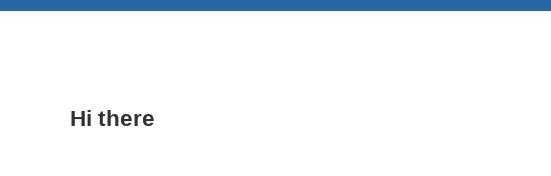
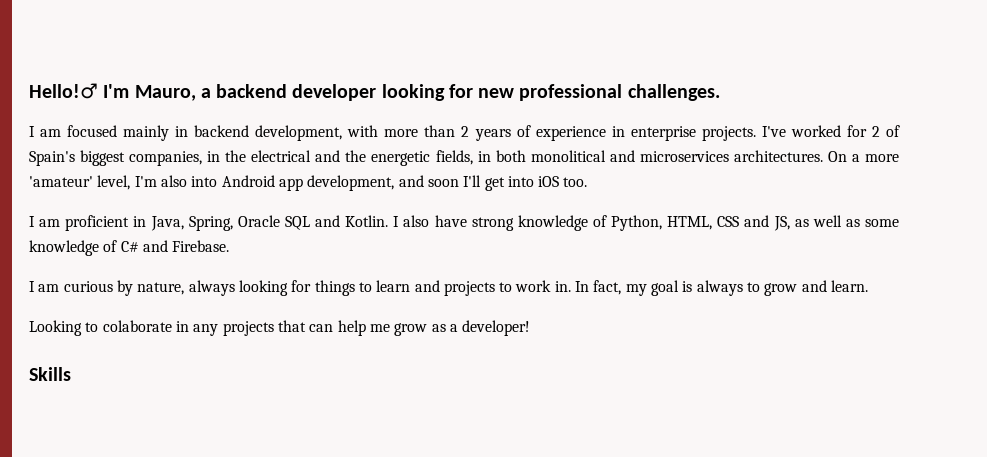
- Hi there
+ Hello!♂ I'm Mauro, a backend developer looking for new professional challenges.
+ I am focused mainly in backend development, with more than 2 years of experience in enterprise projects. I've worked for 2 of Spain's biggest companies, in the electrical and the energetic fields, in both monolitical and microservices architectures. On a more 'amateur' level, I'm also into Android app development, and soon I'll get into iOS too.
+ I am proficient in Java, Spring, Oracle SQL and Kotlin. I also have strong knowledge of Python, HTML, CSS and JS, as well as some knowledge of C# and Firebase.
+ I am curious by nature, always looking for things to learn and projects to work in. In fact, my goal is always to grow and learn.
+ Looking to colaborate in any projects that can help me grow as a developer!
+ Skills

